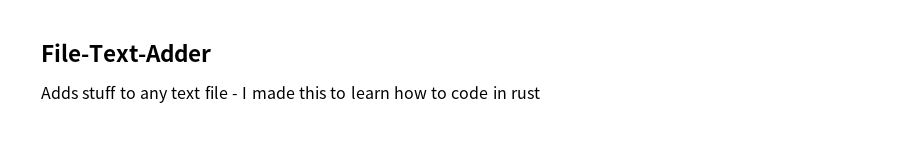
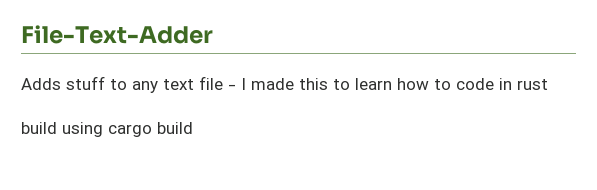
+ build using cargo build

